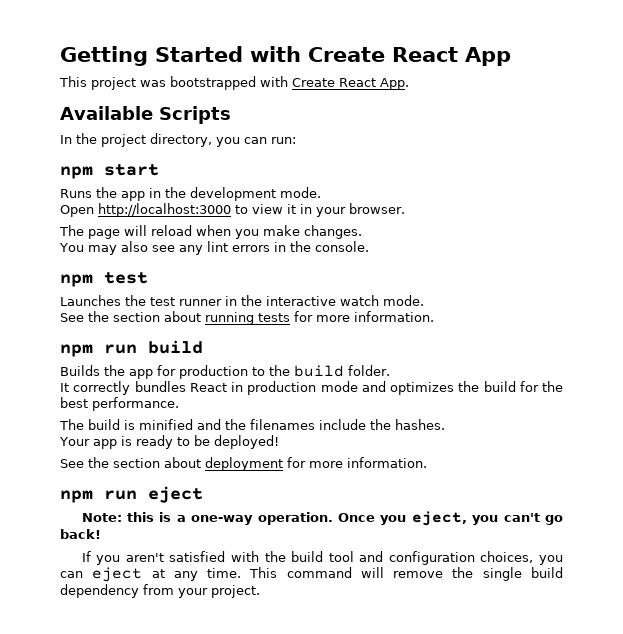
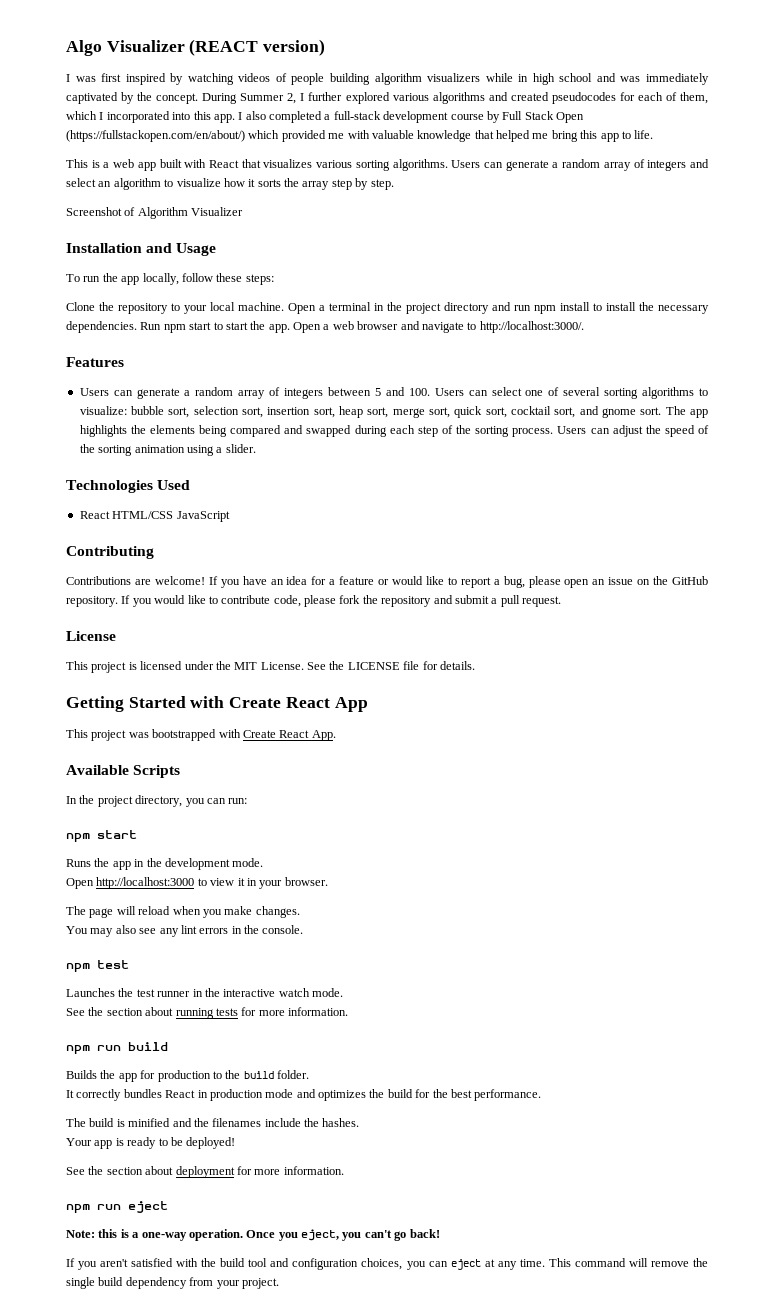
+ Algo Visualizer (REACT version)
+ I was first inspired by watching videos of people building algorithm visualizers while in high school and was immediately captivated by the concept. During Summer 2, I further explored various algorithms and created pseudocodes for each of them, which I incorporated into this app. I also completed a full-stack development course by Full Stack Open (https://fullstackopen.com/en/about/) which provided me with valuable knowledge that helped me bring this app to life.
+ This is a web app built with React that visualizes various sorting algorithms. Users can generate a random array of integers and select an algorithm to visualize how it sorts the array step by step.
+ Screenshot of Algorithm Visualizer
+ Installation and Usage
+ To run the app locally, follow these steps:
+ Clone the repository to your local machine. Open a terminal in the project directory and run npm install to install the necessary dependencies. Run npm start to start the app. Open a web browser and navigate to http://localhost:3000/.
+ Features
+ Users can generate a random array of integers between 5 and 100. Users can select one of several sorting algorithms to visualize: bubble sort, selection sort, insertion sort, heap sort, merge sort, quick sort, cocktail sort, and gnome sort. The app highlights the elements being compared and swapped during each step of the sorting process. Users can adjust the speed of the sorting animation using a slider.
+ Technologies Used
+ React HTML/CSS JavaScript
+ Contributing
+ Contributions are welcome! If you have an idea for a feature or would like to report a bug, please open an issue on the GitHub repository. If you would like to contribute code, please fork the repository and submit a pull request.
+ License
+ This project is licensed under the MIT License. See the LICENSE file for details.

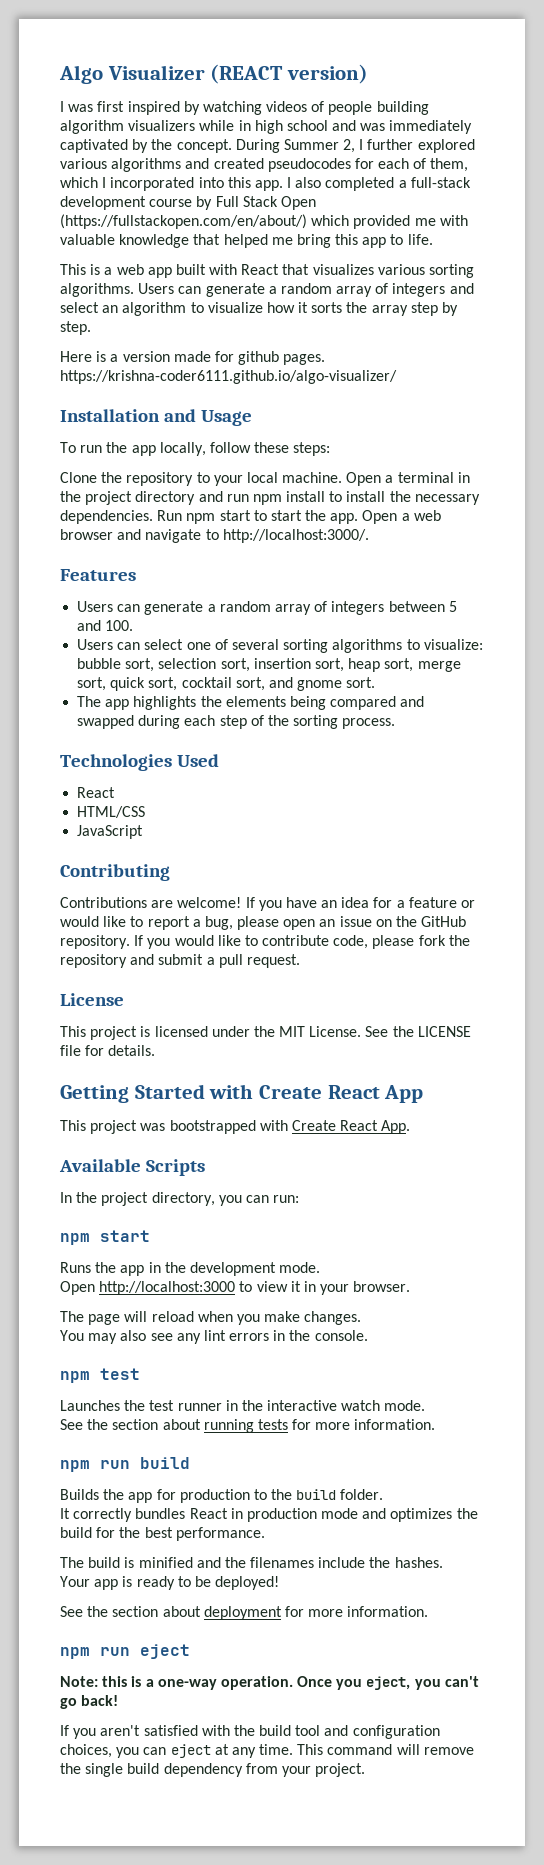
- Screenshot of Algorithm Visualizer
+ Here is a version made for github pages. https://krishna-coder6111.github.io/algo-visualizer/
- Users can generate a random array of integers between 5 and 100. Users can select one of several sorting algorithms to visualize: bubble sort, selection sort, insertion sort, heap sort, merge sort, quick sort, cocktail sort, and gnome sort. The app highlights the elements being compared and swapped during each step of the sorting process. Users can adjust the speed of the sorting animation using a slider.
+ Users can generate a random array of integers between 5 and 100.
+ Users can select one of several sorting algorithms to visualize: bubble sort, selection sort, insertion sort, heap sort, merge sort, quick sort, cocktail sort, and gnome sort.
+ The app highlights the elements being compared and swapped during each step of the sorting process.
  Technologies Used
- React HTML/CSS JavaScript
+ React
+ HTML/CSS
+ JavaScript

